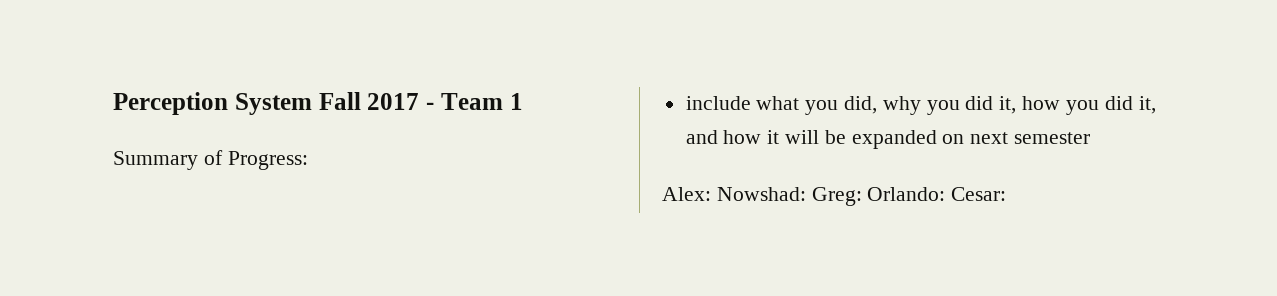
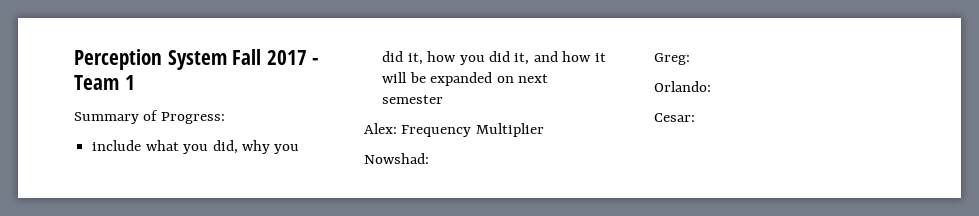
- Alex: Nowshad: Greg: Orlando: Cesar:
+ Alex: Frequency Multiplier
+ Nowshad:
+ Greg:
+ Orlando:
+ Cesar:

